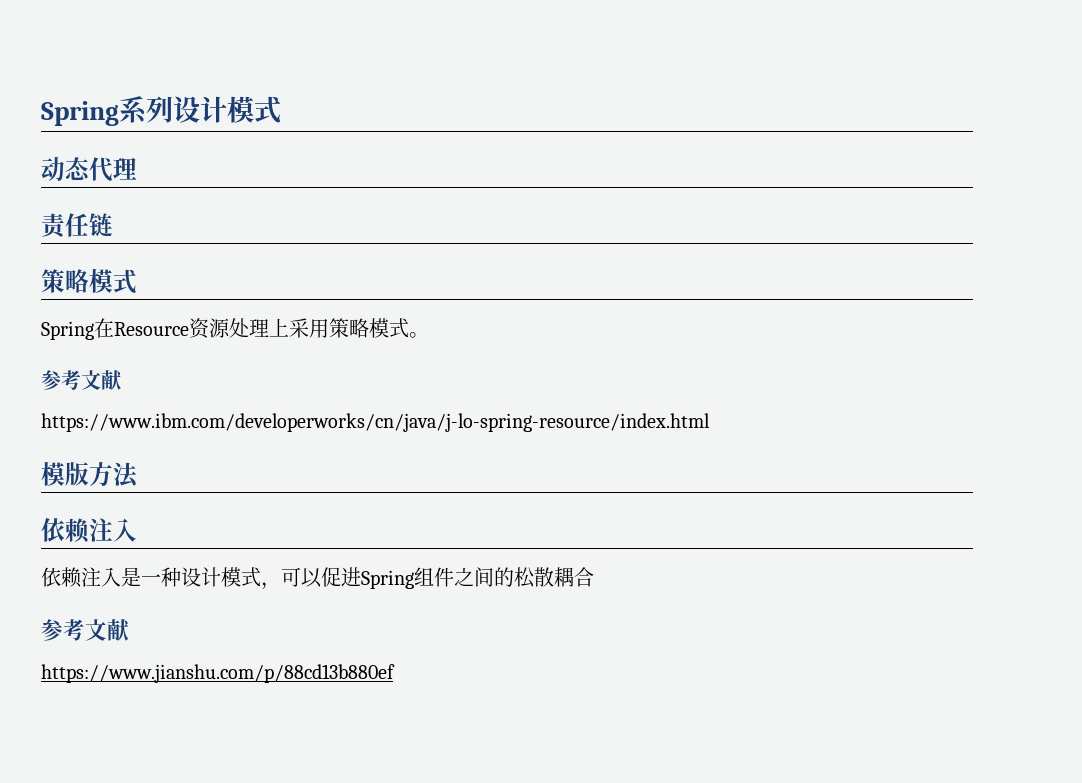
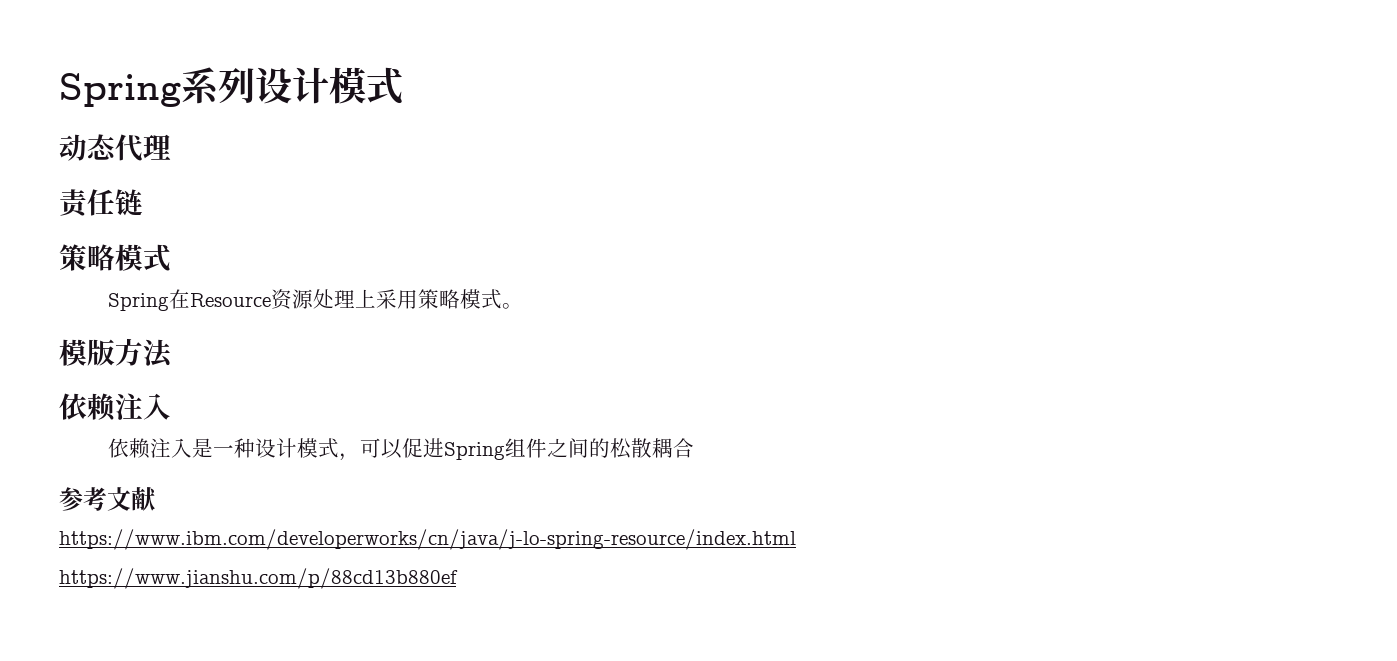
  Spring在Resource资源处理上采用策略模式。
- 参考文献
- https://www.ibm.com/developerworks/cn/java/j-lo-spring-resource/index.html
+ https://www.ibm.com/developerworks/cn/java/j-lo-spring-resource/index.html

